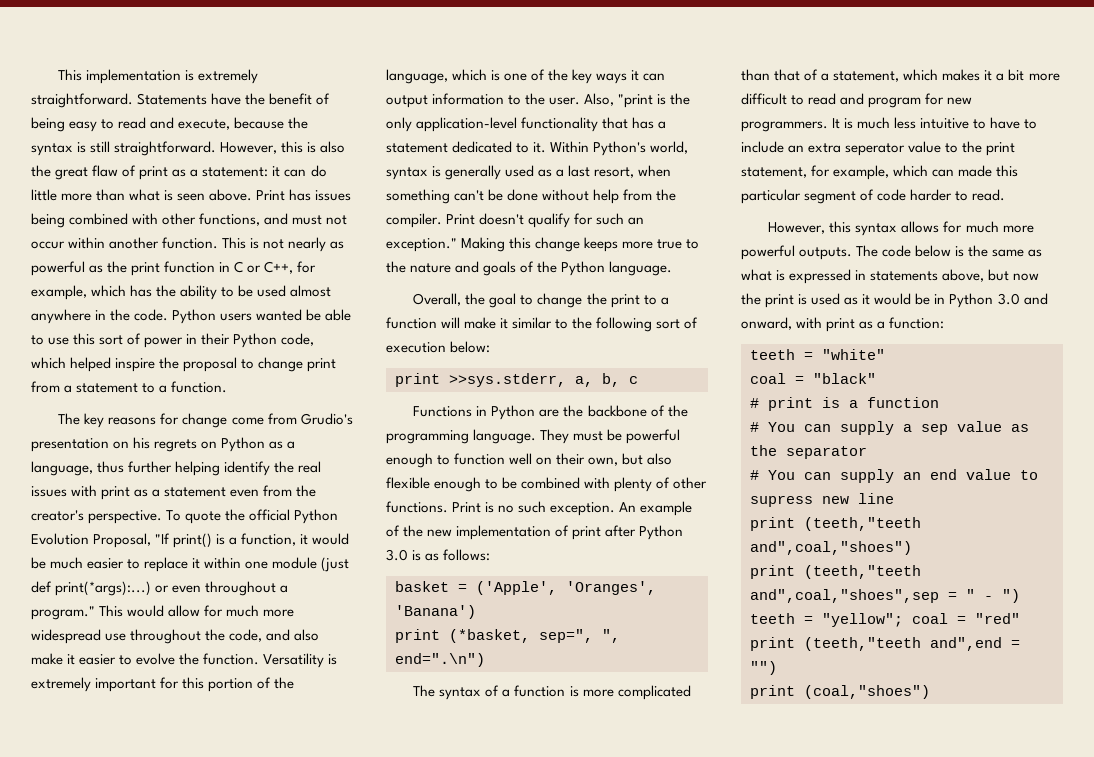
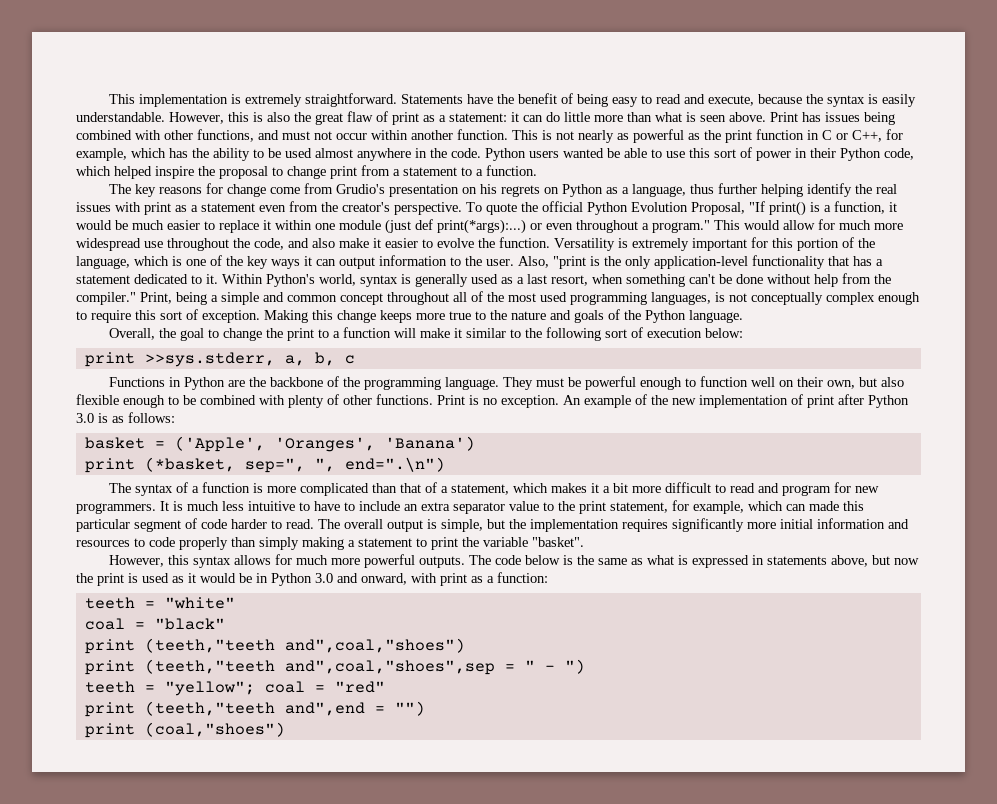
- Statements have the benefit of being easy to read and execute, because the syntax is still straightforward.
+ Statements have the benefit of being easy to read and execute, because the syntax is easily understandable.
- Within Python's world, syntax is generally used as a last resort, when something can't be done without help from the compiler. Print doesn't qualify for such an exception."
+ Within Python's world, syntax is generally used as a last resort, when something can't be done without help from the compiler." Print, being a simple and common concept throughout all of the most used programming languages, is not conceptually complex enough to require this sort of exception.
- Print is no such exception.
+ Print is no exception.
- It is much less intuitive to have to include an extra seperator value to the print statement, for example, which can made this particular segment of code harder to read.
+ It is much less intuitive to have to include an extra separator value to the print statement, for example, which can made this particular segment of code harder to read. The overall output is simple, but the implementation requires significantly more initial information and resources to code properly than simply making a statement to print the variable "basket".
- # print is a function
- # You can supply a sep value as the separator
- # You can supply an end value to supress new line

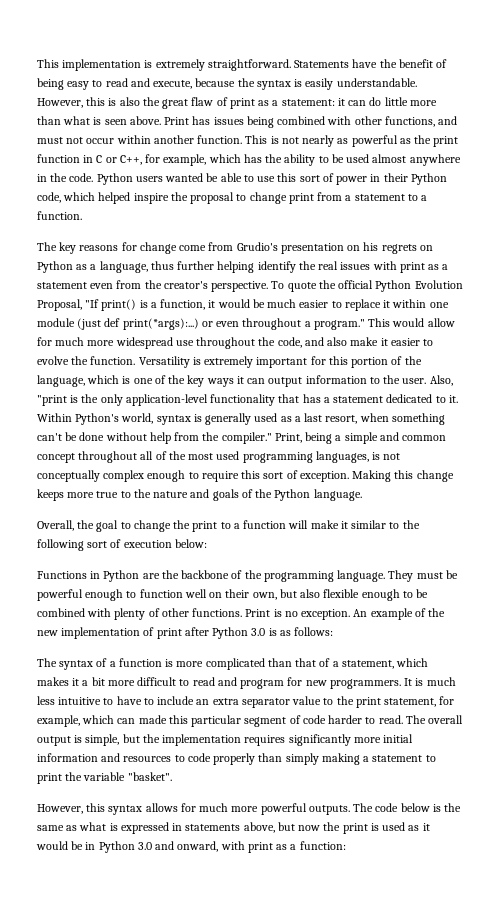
- print >>sys.stderr, a, b, c
- basket = ('Apple', 'Oranges', 'Banana')
- print (*basket, sep=", ", end=".\n")
- teeth = "white"
- coal = "black"
- print (teeth,"teeth and",coal,"shoes")
- print (teeth,"teeth and",coal,"shoes",sep = " - ")
- teeth = "yellow"; coal = "red"
- print (teeth,"teeth and",end = "")
- print (coal,"shoes")

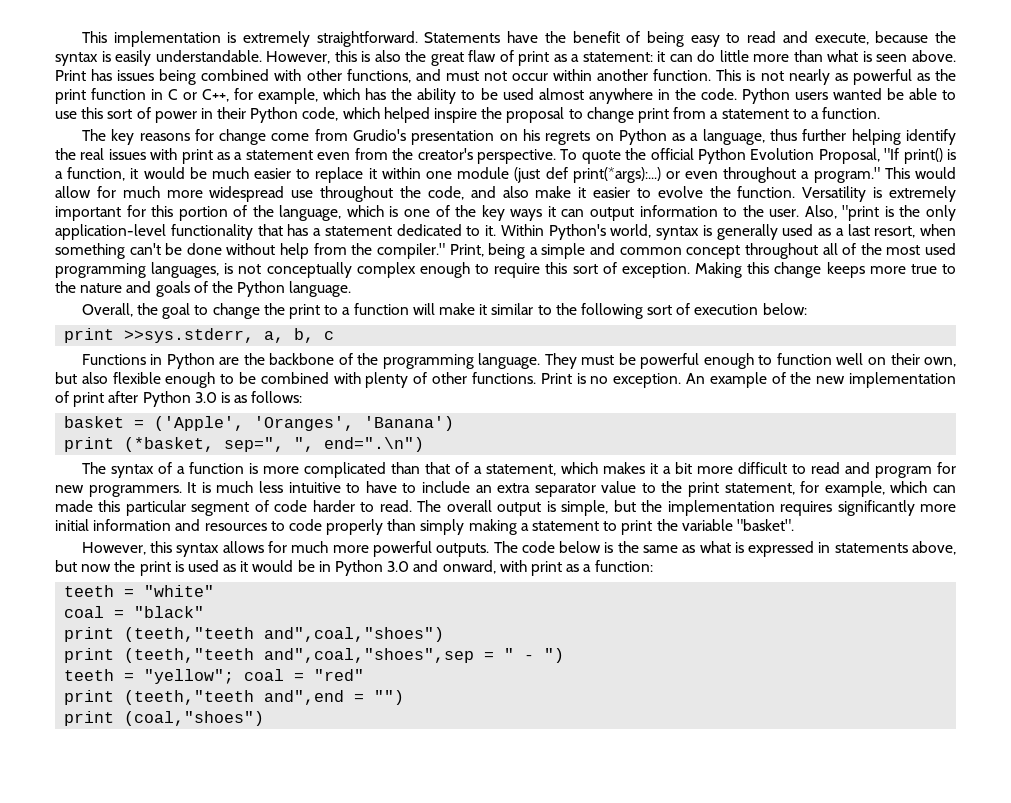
+ print >>sys.stderr, a, b, c
+ basket = ('Apple', 'Oranges', 'Banana')
+ print (*basket, sep=", ", end=".\n")
+ teeth = "white"
+ coal = "black"
+ print (teeth,"teeth and",coal,"shoes")
+ print (teeth,"teeth and",coal,"shoes",sep = " - ")
+ teeth = "yellow"; coal = "red"
+ print (teeth,"teeth and",end = "")
+ print (coal,"shoes")

